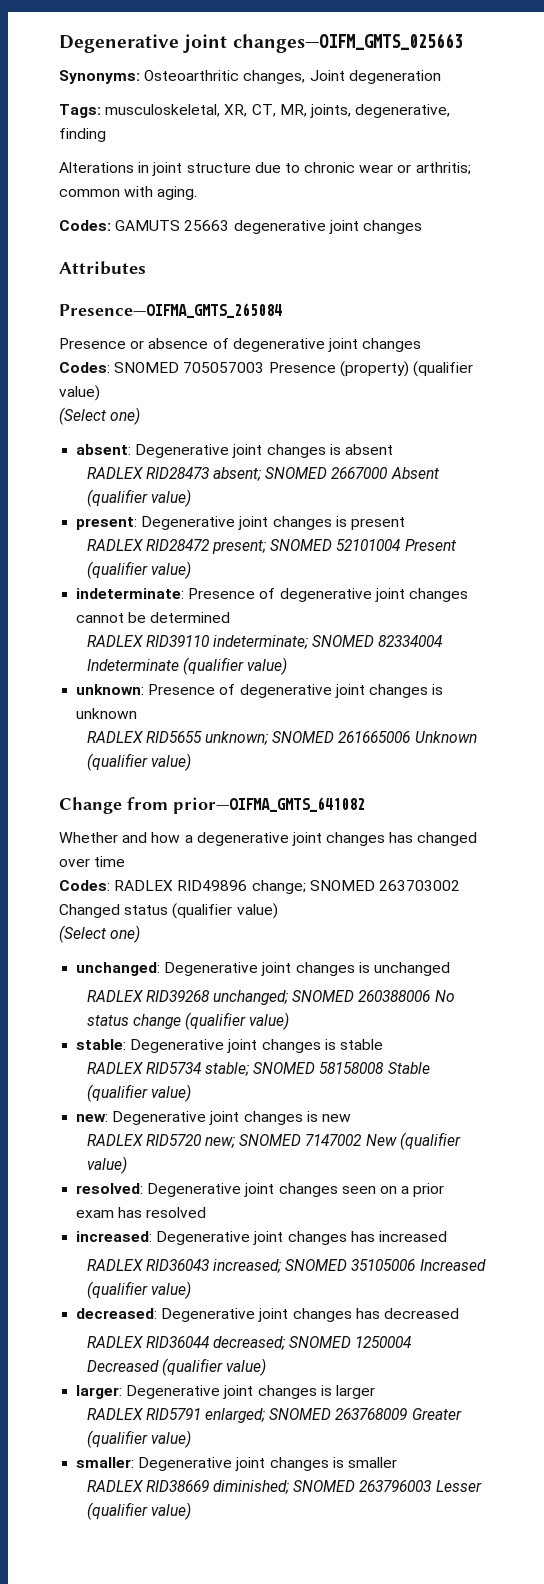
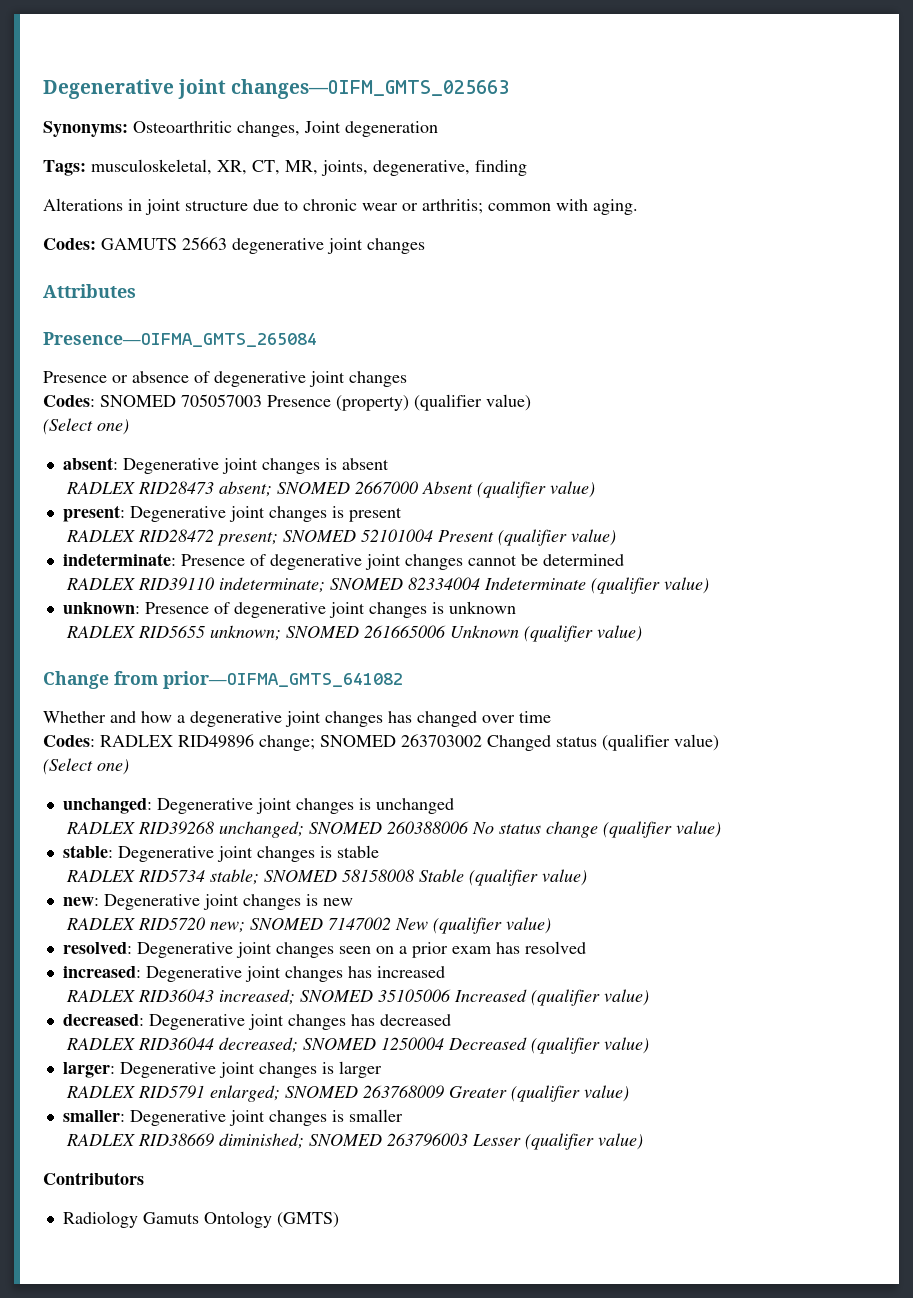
+ Contributors
+ Radiology Gamuts Ontology (GMTS)

